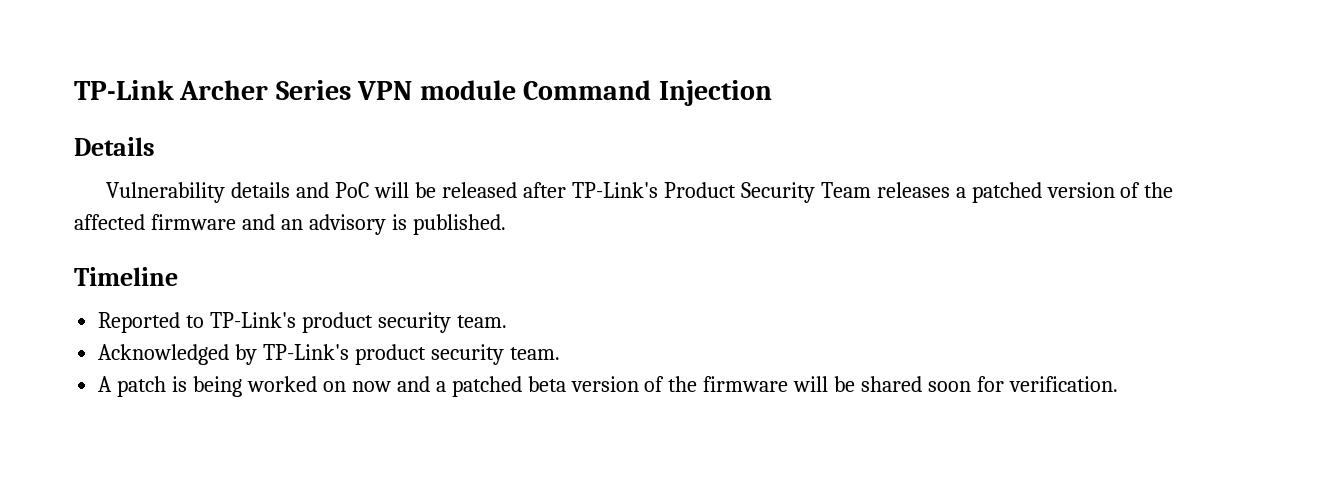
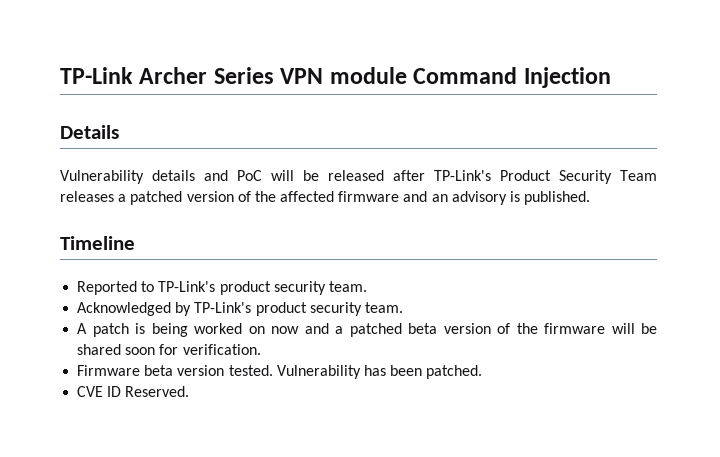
+ Firmware beta version tested. Vulnerability has been patched.
+ CVE ID Reserved.

